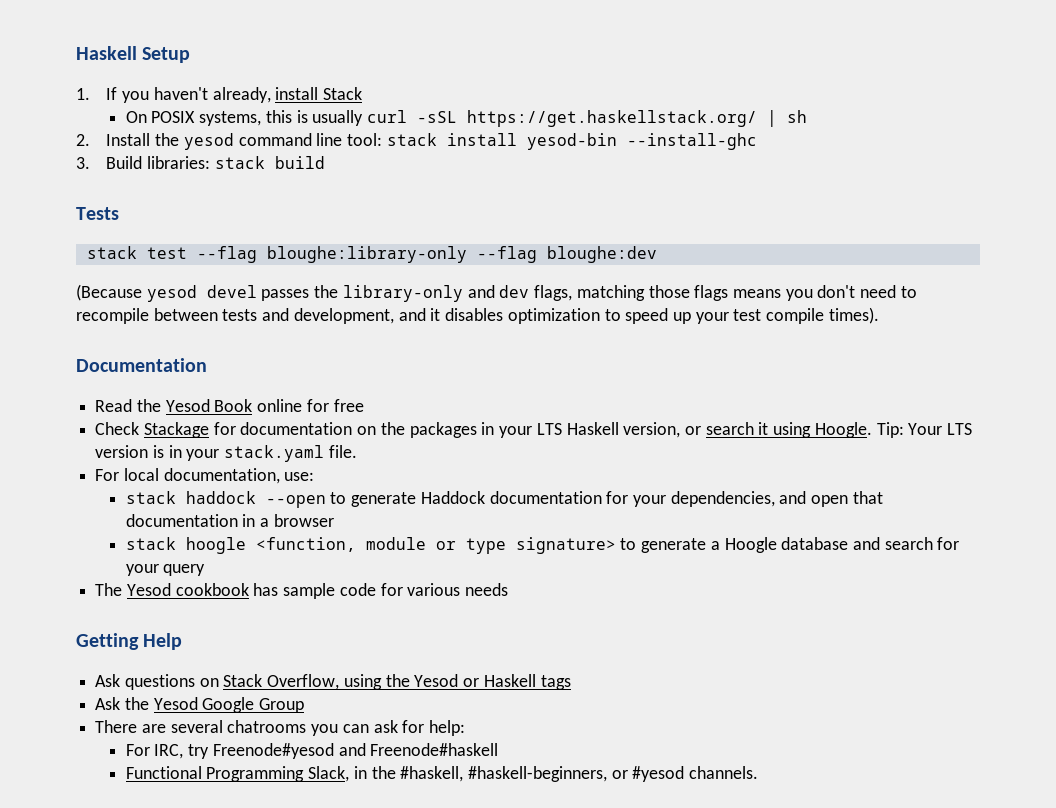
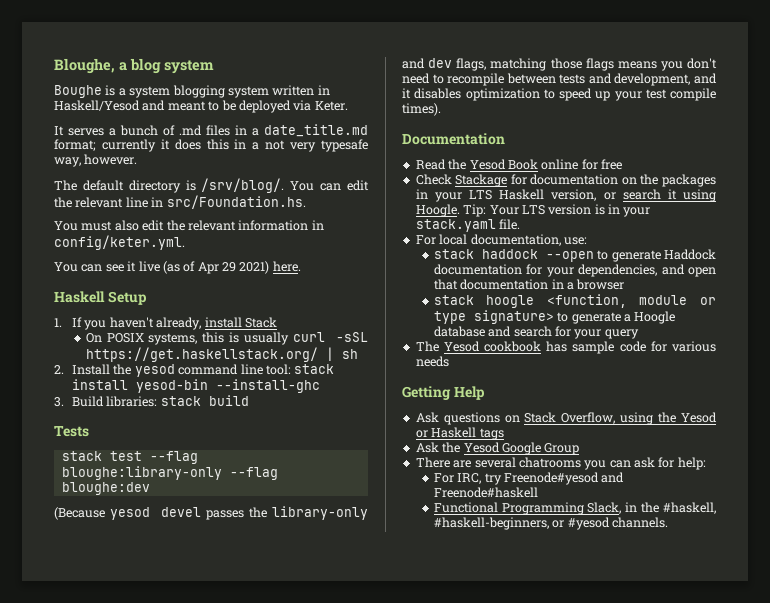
+ Bloughe, a blog system
+ Boughe is a system blogging system written in Haskell/Yesod and meant to be deployed via Keter.
+ It serves a bunch of .md files in a date_title.md format; currently it does this in a not very typesafe way, however.
+ The default directory is /srv/blog/. You can edit the relevant line in src/Foundation.hs.
+ You must also edit the relevant information in config/keter.yml.
+ You can see it live (as of Apr 29 2021) here.

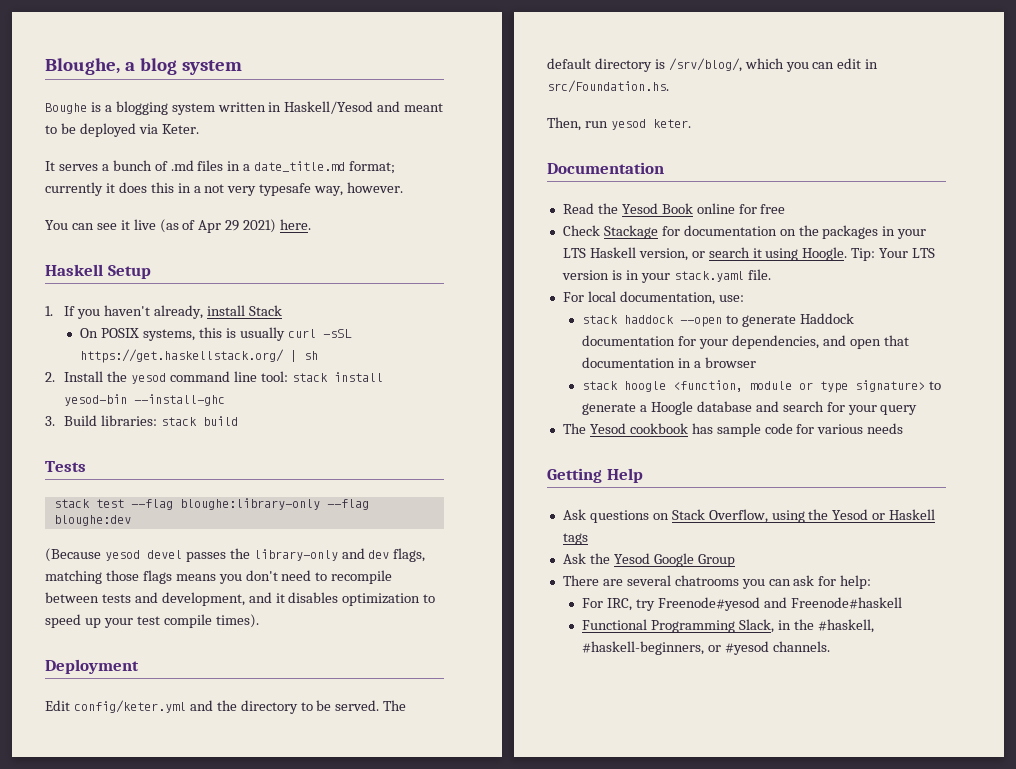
- Boughe is a system blogging system written in Haskell/Yesod and meant to be deployed via Keter.
+ Boughe is a blogging system written in Haskell/Yesod and meant to be deployed via Keter.
- The default directory is /srv/blog/. You can edit the relevant line in src/Foundation.hs.
- You must also edit the relevant information in config/keter.yml.
+ Deployment
+ Edit config/keter.yml and the directory to be served. The default directory is /srv/blog/, which you can edit in src/Foundation.hs.
+ Then, run yesod keter.

